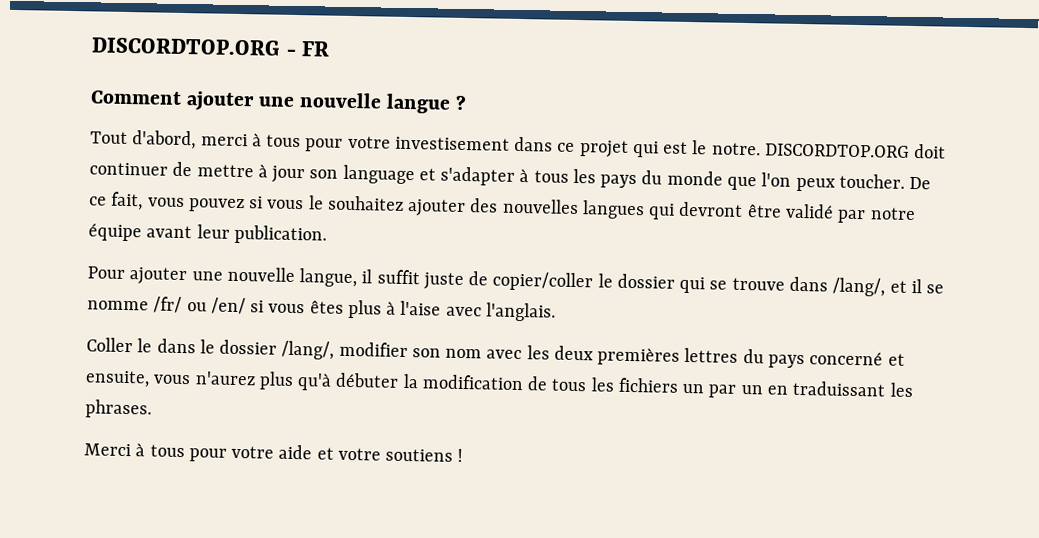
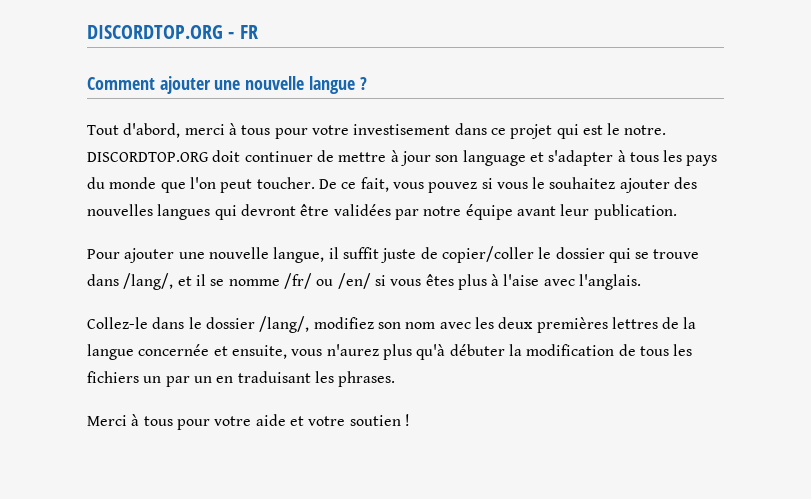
- DISCORDTOP.ORG doit continuer de mettre à jour son language et s'adapter à tous les pays du monde que l'on peux toucher.
+ DISCORDTOP.ORG doit continuer de mettre à jour son language et s'adapter à tous les pays du monde que l'on peut toucher.
- De ce fait, vous pouvez si vous le souhaitez ajouter des nouvelles langues qui devront être validé par notre équipe avant leur publication.
+ De ce fait, vous pouvez si vous le souhaitez ajouter des nouvelles langues qui devront être validées par notre équipe avant leur publication.
- Coller le dans le dossier /lang/, modifier son nom avec les deux premières lettres du pays concerné et ensuite, vous n'aurez plus qu'à débuter la modification de tous les fichiers un par un en traduissant les phrases.
+ Collez-le dans le dossier /lang/, modifiez son nom avec les deux premières lettres de la langue concernée et ensuite, vous n'aurez plus qu'à débuter la modification de tous les fichiers un par un en traduisant les phrases.
- Merci à tous pour votre aide et votre soutiens !
+ Merci à tous pour votre aide et votre soutien !

